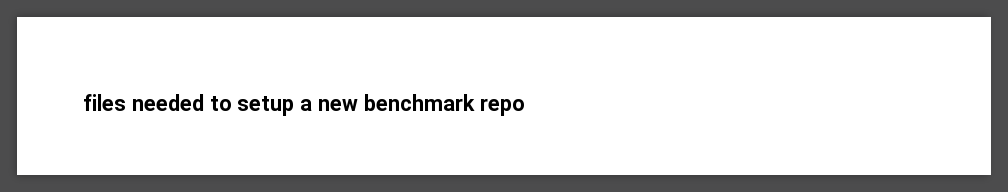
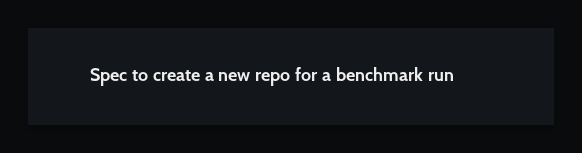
- files needed to setup a new benchmark repo
+ Spec to create a new repo for a benchmark run

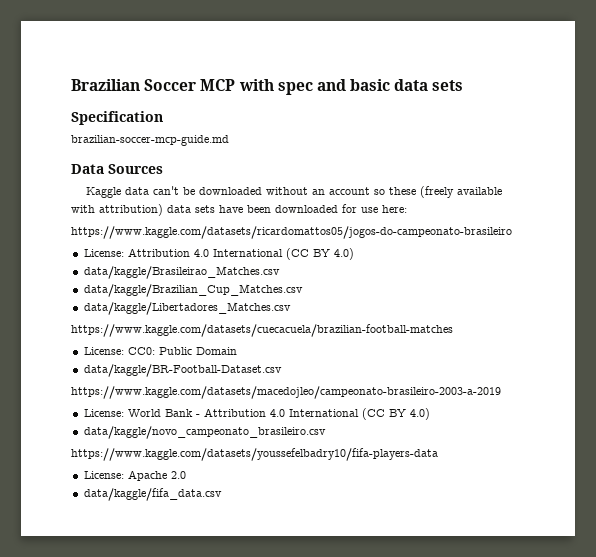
- Spec to create a new repo for a benchmark run
+ Brazilian Soccer MCP with spec and basic data sets
+ Specification
+ brazilian-soccer-mcp-guide.md
+ Data Sources
+ Kaggle data can't be downloaded without an account so these (freely available with attribution) data sets have been downloaded for use here:
+ https://www.kaggle.com/datasets/ricardomattos05/jogos-do-campeonato-brasileiro
+ License: Attribution 4.0 International (CC BY 4.0)
+ data/kaggle/Brasileirao_Matches.csv
+ data/kaggle/Brazilian_Cup_Matches.csv
+ data/kaggle/Libertadores_Matches.csv
+ https://www.kaggle.com/datasets/cuecacuela/brazilian-football-matches
+ License: CC0: Public Domain
+ data/kaggle/BR-Football-Dataset.csv
+ https://www.kaggle.com/datasets/macedojleo/campeonato-brasileiro-2003-a-2019
+ License: World Bank - Attribution 4.0 International (CC BY 4.0)
+ data/kaggle/novo_campeonato_brasileiro.csv
+ https://www.kaggle.com/datasets/youssefelbadry10/fifa-players-data
+ License: Apache 2.0
+ data/kaggle/fifa_data.csv

